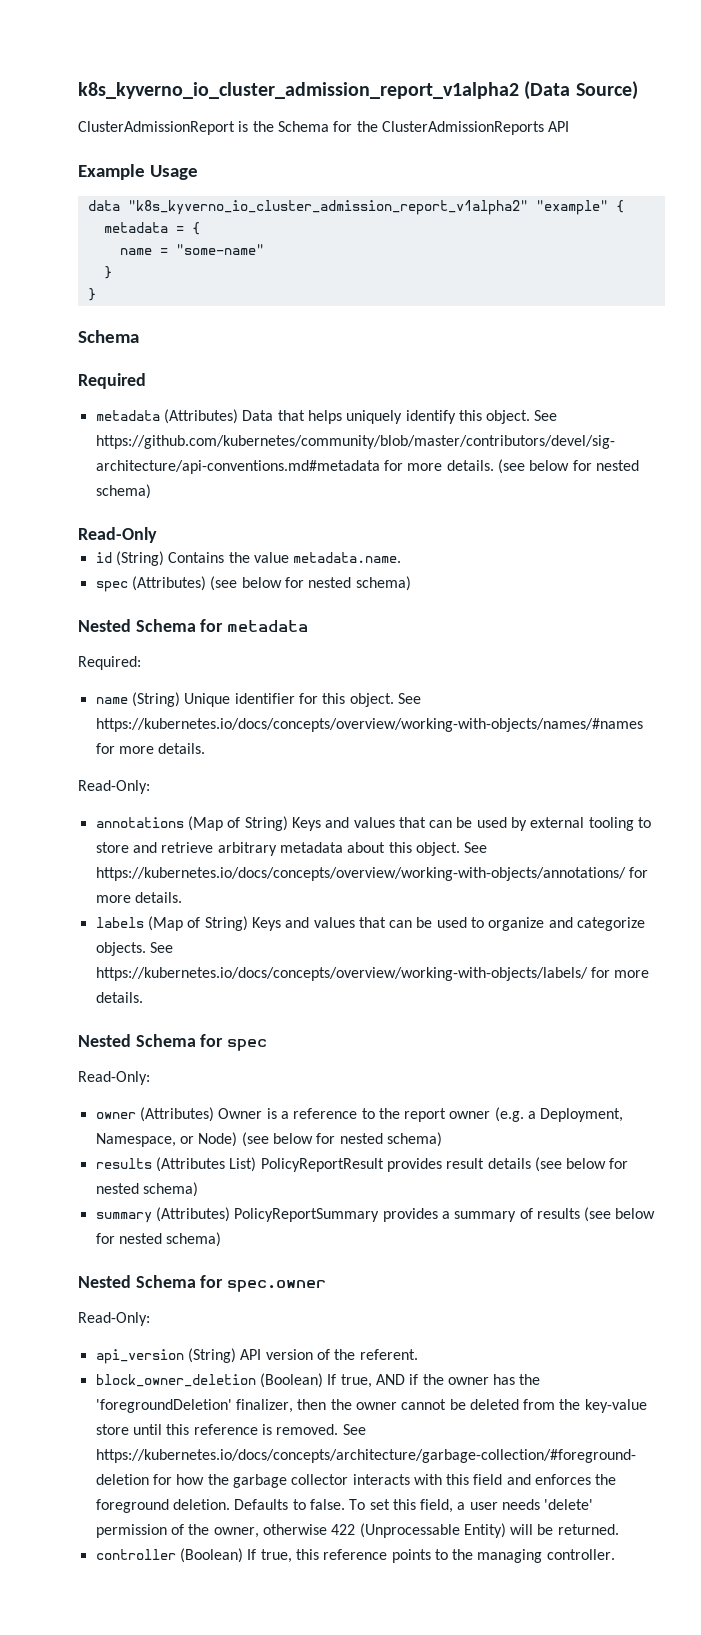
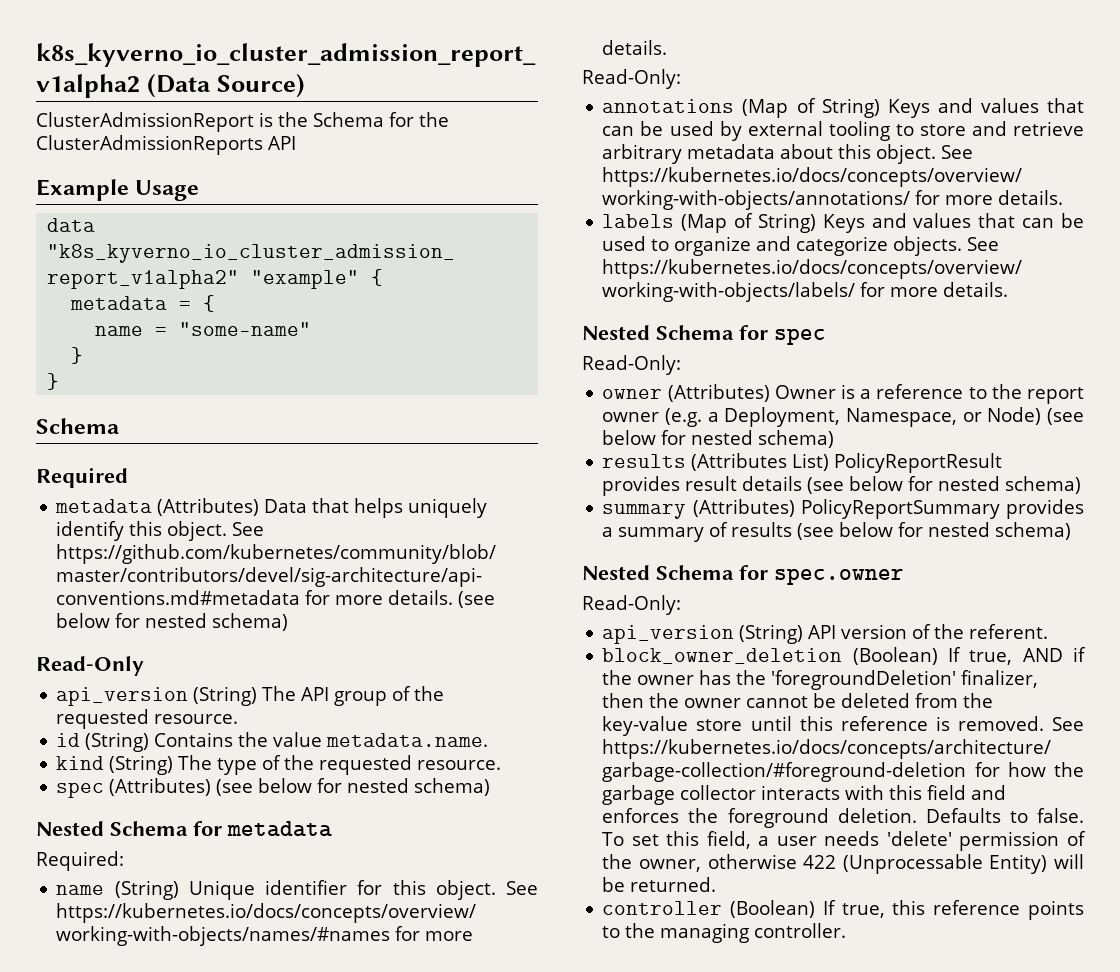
+ api_version (String) The API group of the requested resource.
+ kind (String) The type of the requested resource.

